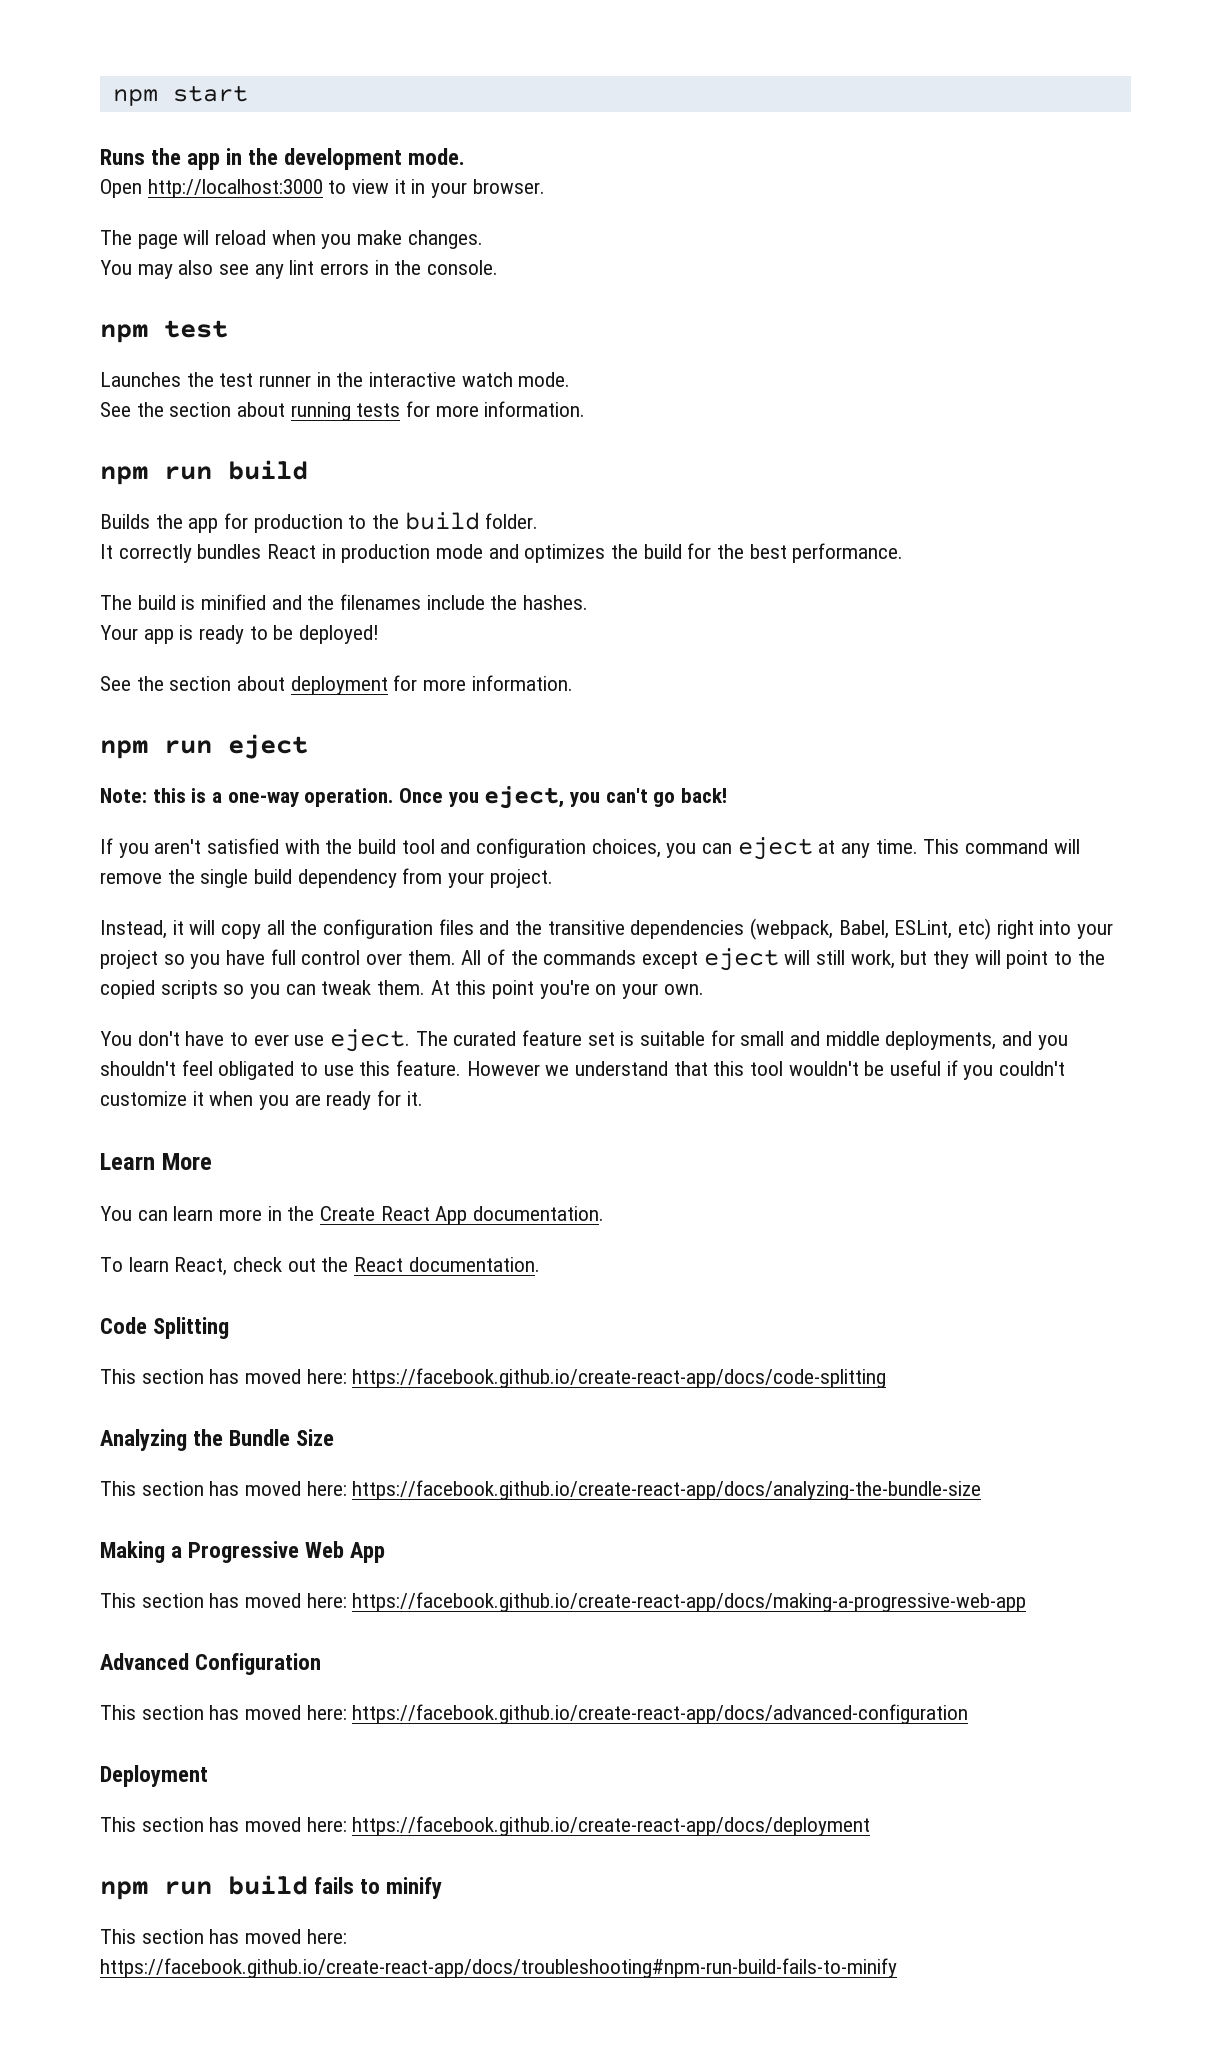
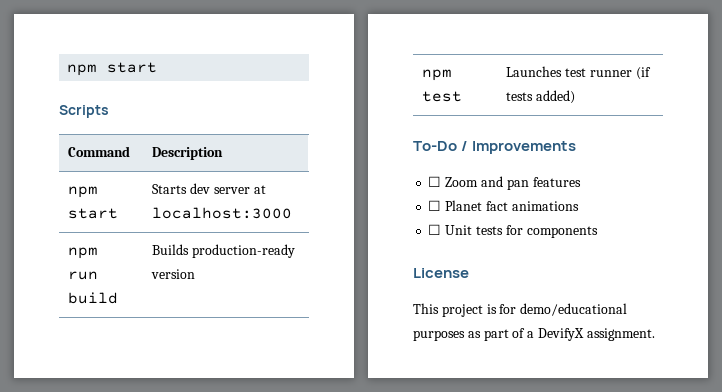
- Runs the app in the development mode.
- Open http://localhost:3000 to view it in your browser.
- The page will reload when you make changes.
- You may also see any lint errors in the console.
- npm test
- Launches the test runner in the interactive watch mode.
- See the section about running tests for more information.
- npm run build
- Builds the app for production to the build folder.
- It correctly bundles React in production mode and optimizes the build for the best performance.
- The build is minified and the filenames include the hashes.
- Your app is ready to be deployed!
- See the section about deployment for more information.
- npm run eject
- Note: this is a one-way operation. Once you eject, you can't go back!
- If you aren't satisfied with the build tool and configuration choices, you can eject at any time. This command will remove the single build dependency from your project.
- Instead, it will copy all the configuration files and the transitive dependencies (webpack, Babel, ESLint, etc) right into your project so you have full control over them. All of the commands except eject will still work, but they will point to the copied scripts so you can tweak them. At this point you're on your own.
- You don't have to ever use eject. The curated feature set is suitable for small and middle deployments, and you shouldn't feel obligated to use this feature. However we understand that this tool wouldn't be useful if you couldn't customize it when you are ready for it.
- Learn More
- You can learn more in the Create React App documentation.
- To learn React, check out the React documentation.
- Code Splitting
- This section has moved here: https://facebook.github.io/create-react-app/docs/code-splitting
- Analyzing the Bundle Size
- This section has moved here: https://facebook.github.io/create-react-app/docs/analyzing-the-bundle-size
- Making a Progressive Web App
- This section has moved here: https://facebook.github.io/create-react-app/docs/making-a-progressive-web-app
- Advanced Configuration
- This section has moved here: https://facebook.github.io/create-react-app/docs/advanced-configuration
- Deployment
- This section has moved here: https://facebook.github.io/create-react-app/docs/deployment
- npm run build fails to minify
- This section has moved here: https://facebook.github.io/create-react-app/docs/troubleshooting#npm-run-build-fails-to-minify
+ Scripts
+ Command | Description
+ npm start | Starts dev server at localhost:3000
+ npm run build | Builds production-ready version
+ npm test | Launches test runner (if tests added)
+ To-Do / Improvements
+ ☐ Zoom and pan features
+ ☐ Planet fact animations
+ ☐ Unit tests for components
+ License
+ This project is for demo/educational purposes as part of a DevifyX assignment.

